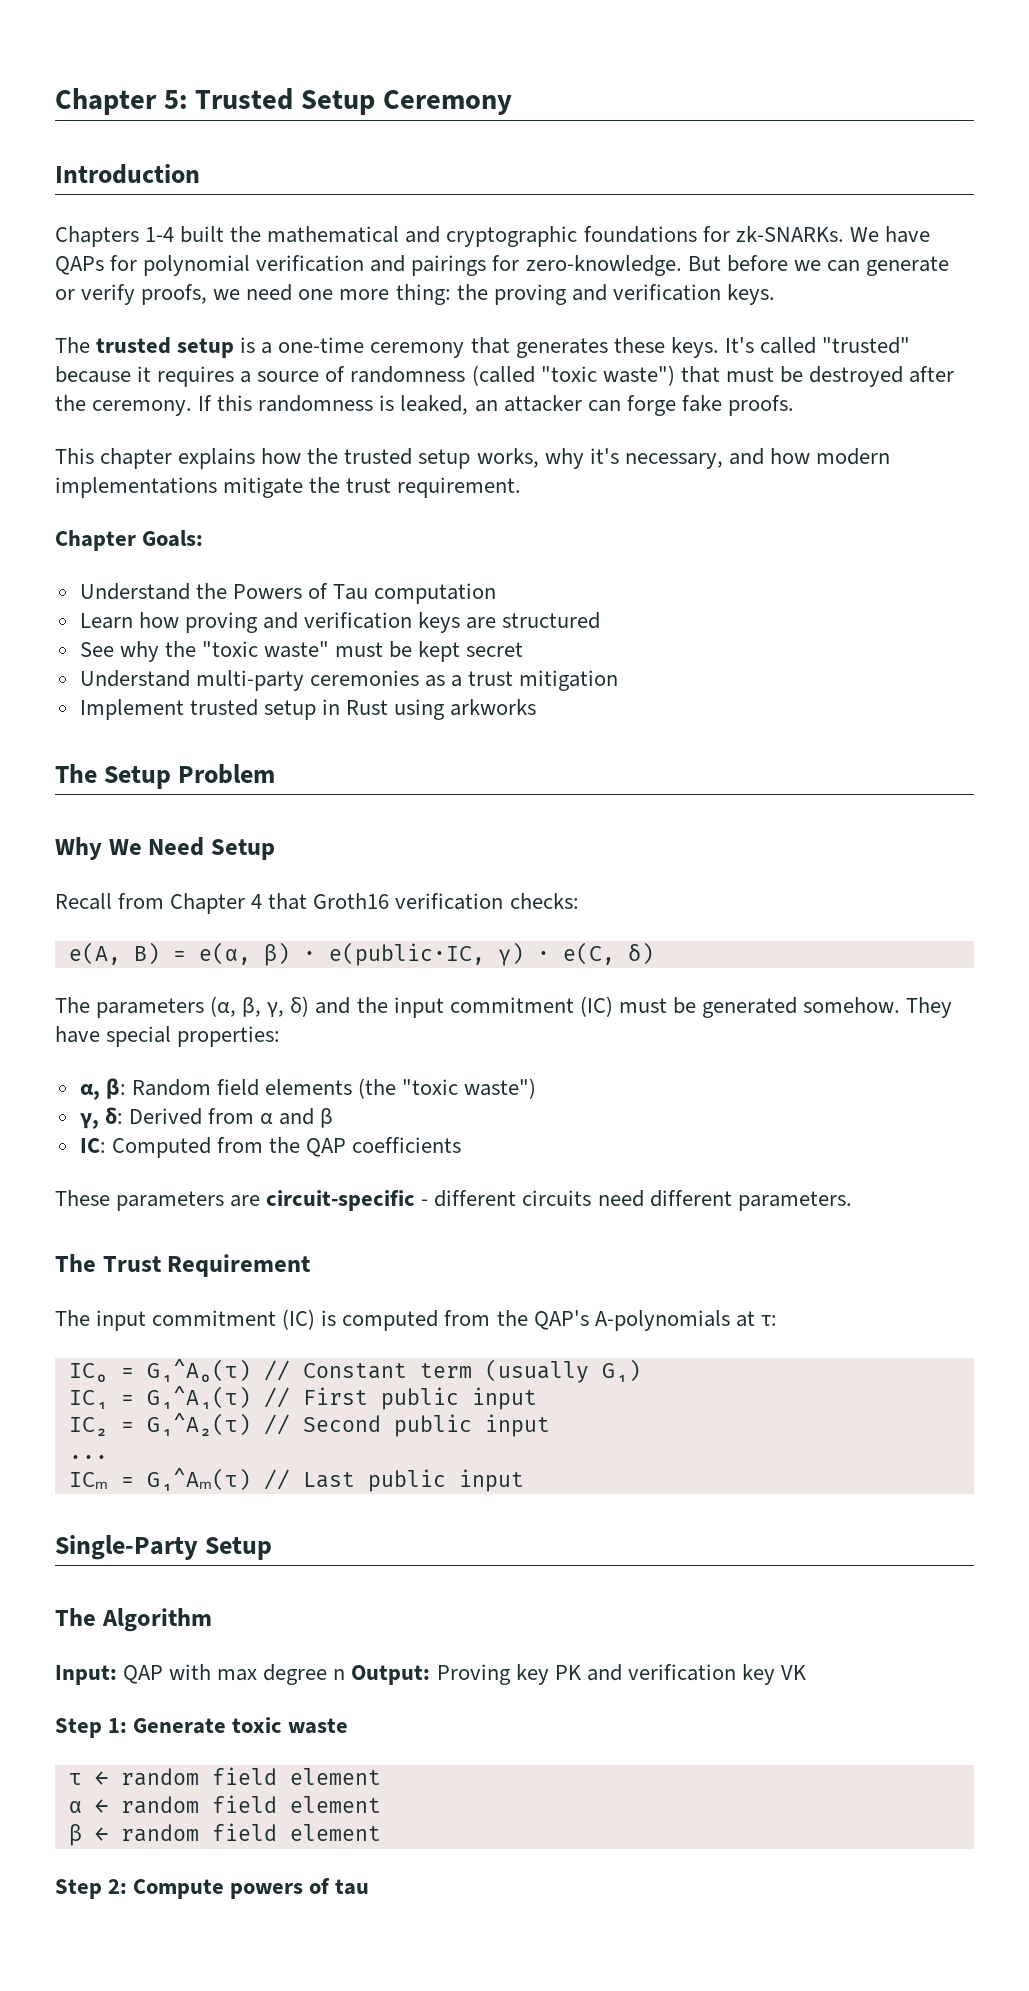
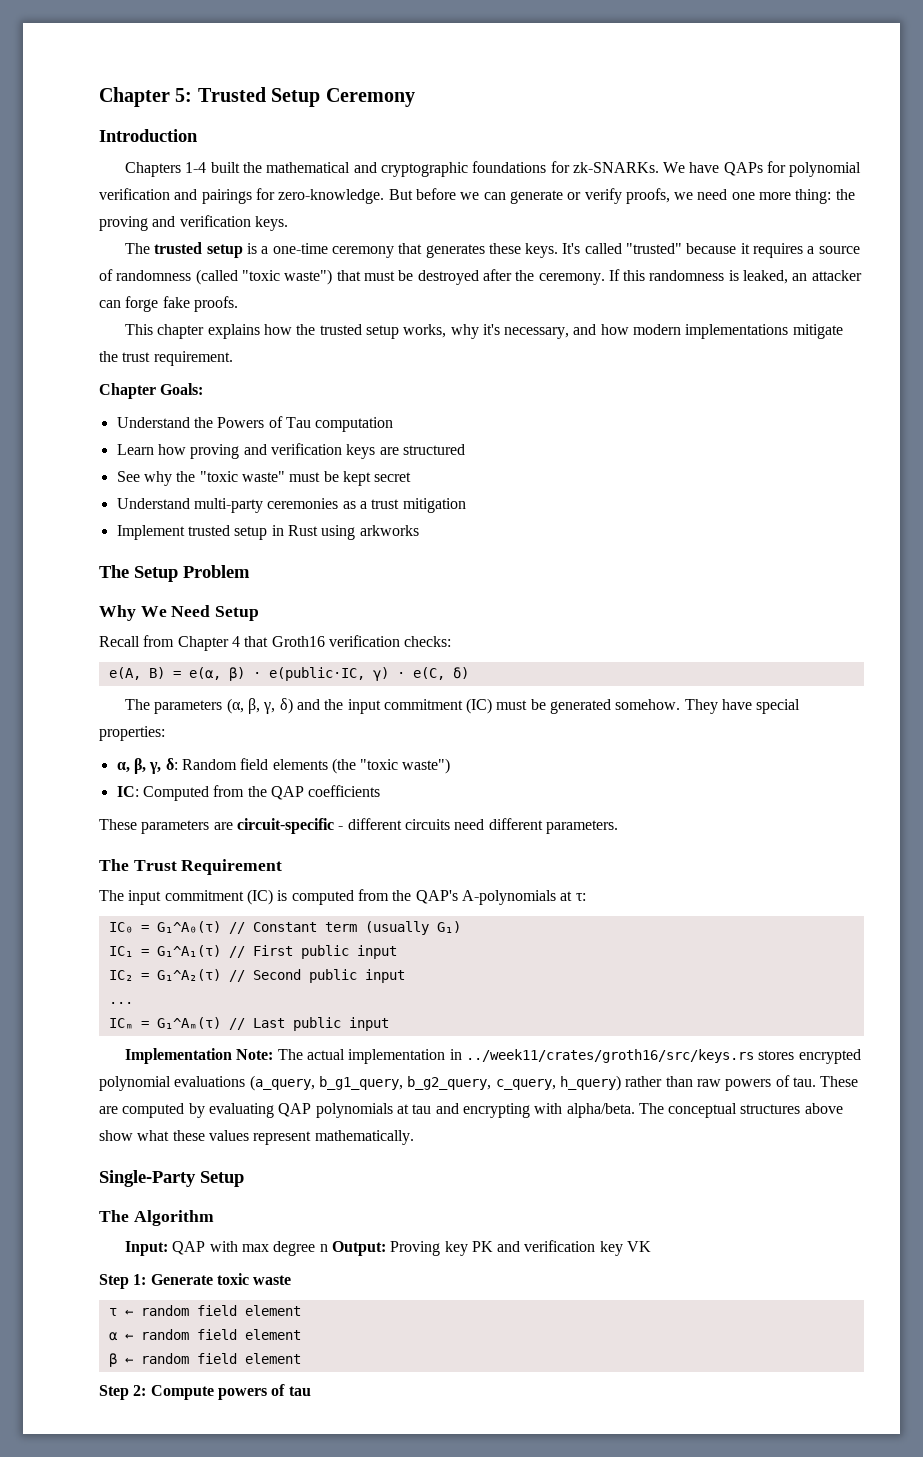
- α, β: Random field elements (the "toxic waste")
+ α, β, γ, δ: Random field elements (the "toxic waste")
- γ, δ: Derived from α and β
+ Implementation Note: The actual implementation in ../week11/crates/groth16/src/keys.rs stores encrypted polynomial evaluations (a_query, b_g1_query, b_g2_query, c_query, h_query) rather than raw powers of tau. These are computed by evaluating QAP polynomials at tau and encrypting with alpha/beta. The conceptual structures above show what these values represent mathematically.

